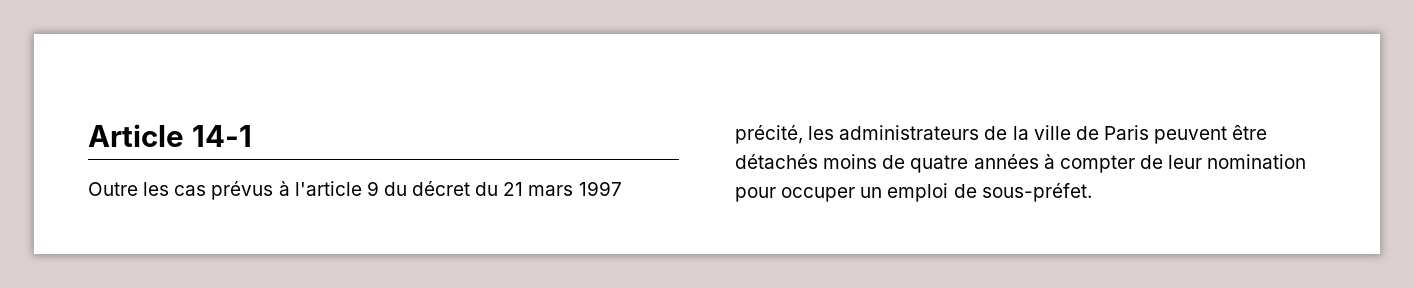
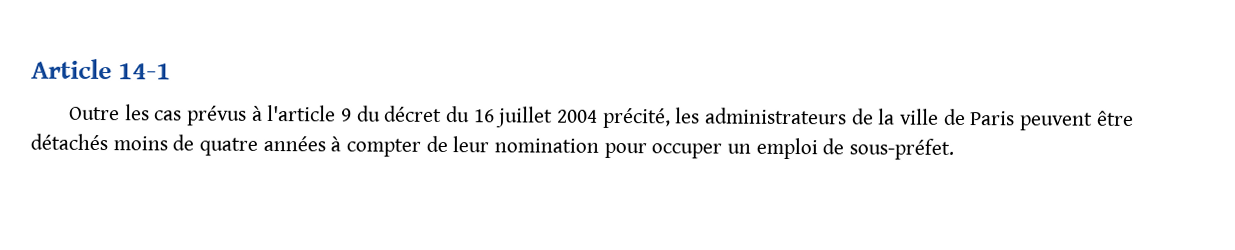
- Outre les cas prévus à l'article 9 du décret du 21 mars 1997 précité, les administrateurs de la ville de Paris peuvent être détachés moins de quatre années à compter de leur nomination pour occuper un emploi de sous-préfet.
+ Outre les cas prévus à l'article 9 du décret du 16 juillet 2004 précité, les administrateurs de la ville de Paris peuvent être détachés moins de quatre années à compter de leur nomination pour occuper un emploi de sous-préfet.

